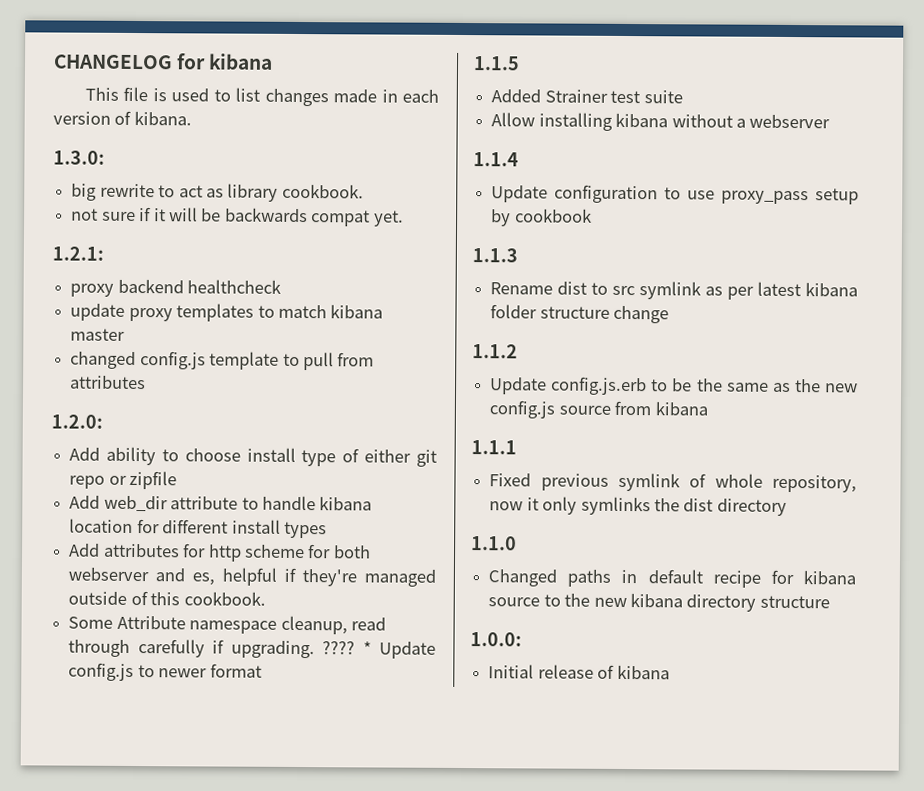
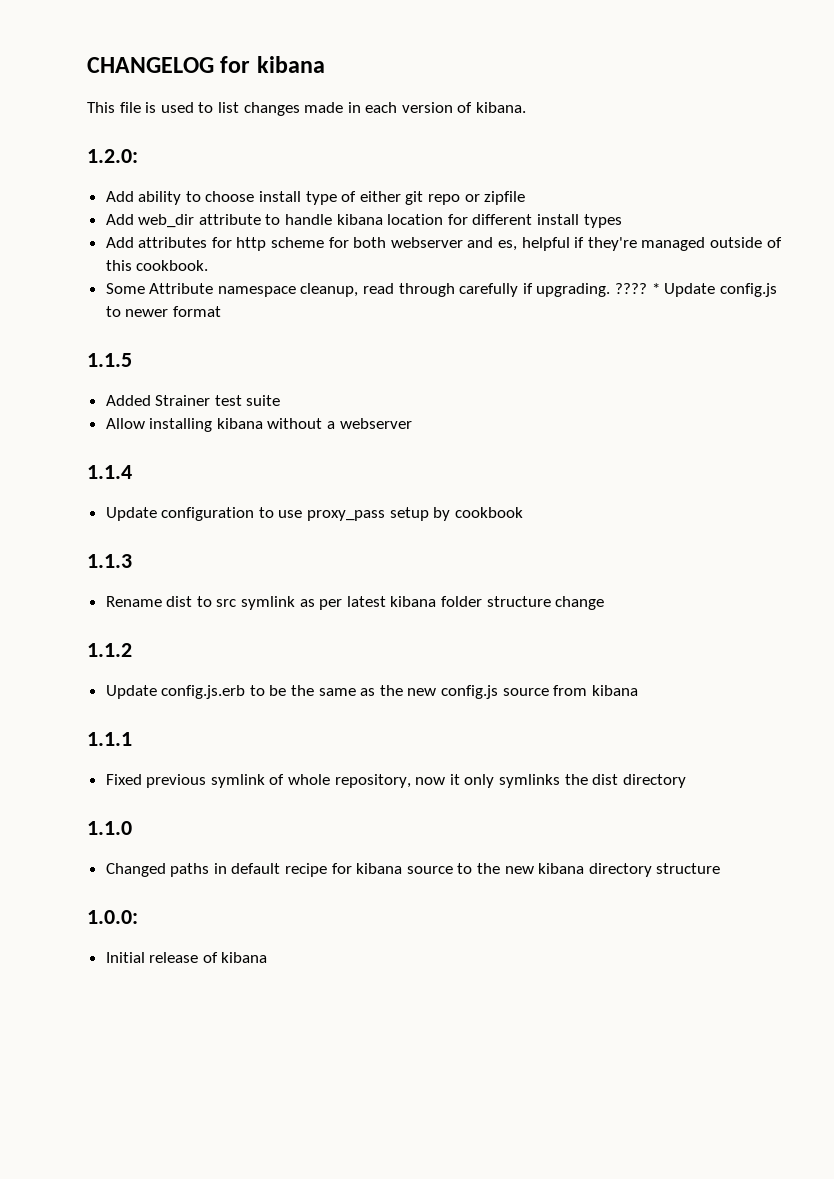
- 1.3.0:
- big rewrite to act as library cookbook.
- not sure if it will be backwards compat yet.
- 1.2.1:
- proxy backend healthcheck
- update proxy templates to match kibana master
- changed config.js template to pull from attributes

